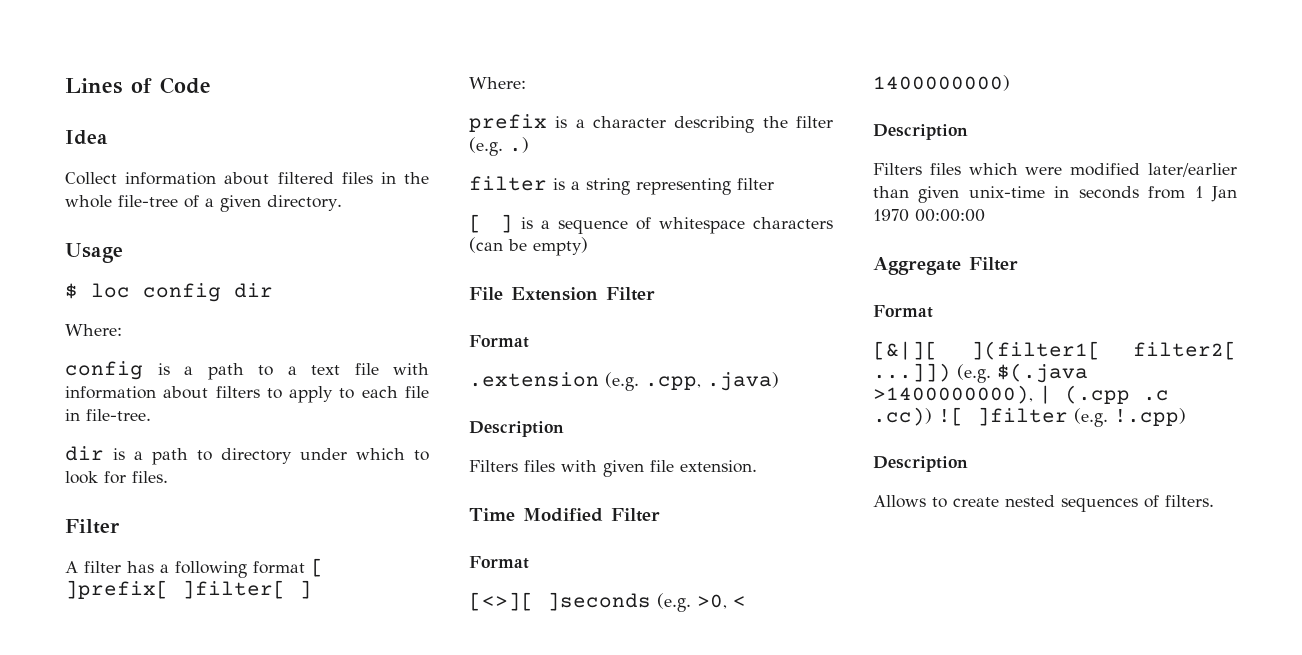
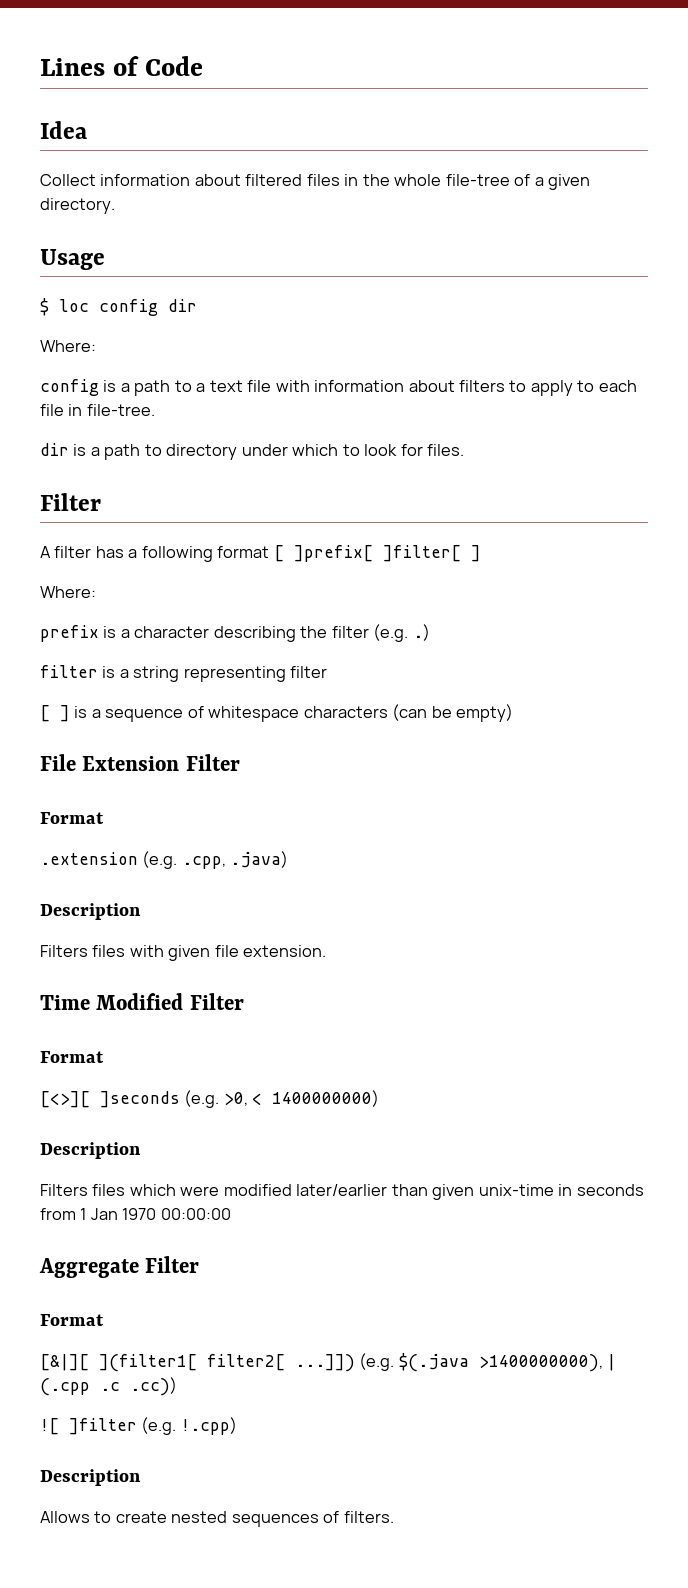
- (e.g. $(.java >1400000000), | (.cpp .c .cc)) ![ ]filter (e.g. !.cpp)
+ (e.g. $(.java >1400000000), | (.cpp .c .cc))
+ ![ ]filter (e.g. !.cpp)

